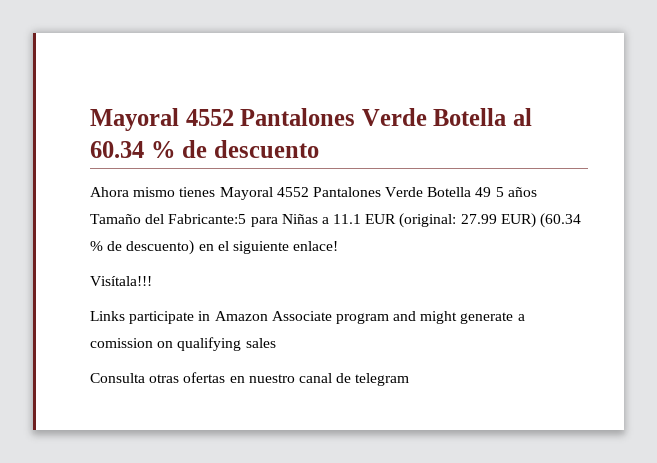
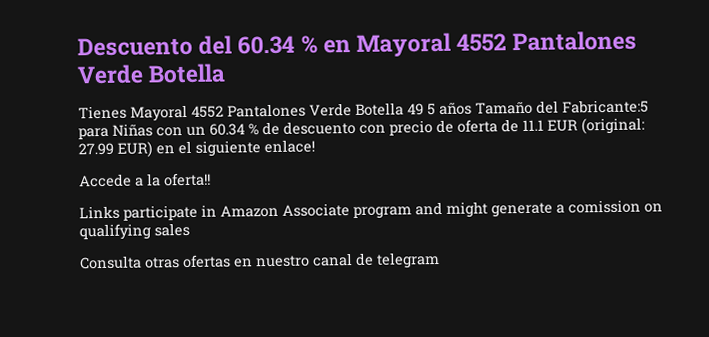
- Mayoral 4552 Pantalones Verde Botella al 60.34 % de descuento
- Ahora mismo tienes Mayoral 4552 Pantalones Verde Botella 49 5 años Tamaño del Fabricante:5 para Niñas a 11.1 EUR (original: 27.99 EUR) (60.34 % de descuento) en el siguiente enlace!
+ Descuento del 60.34 % en Mayoral 4552 Pantalones Verde Botella
+ Tienes Mayoral 4552 Pantalones Verde Botella 49 5 años Tamaño del Fabricante:5 para Niñas con un 60.34 % de descuento con precio de oferta de 11.1 EUR (original: 27.99 EUR) en el siguiente enlace!
- Visítala!!!
+ Accede a la oferta!!

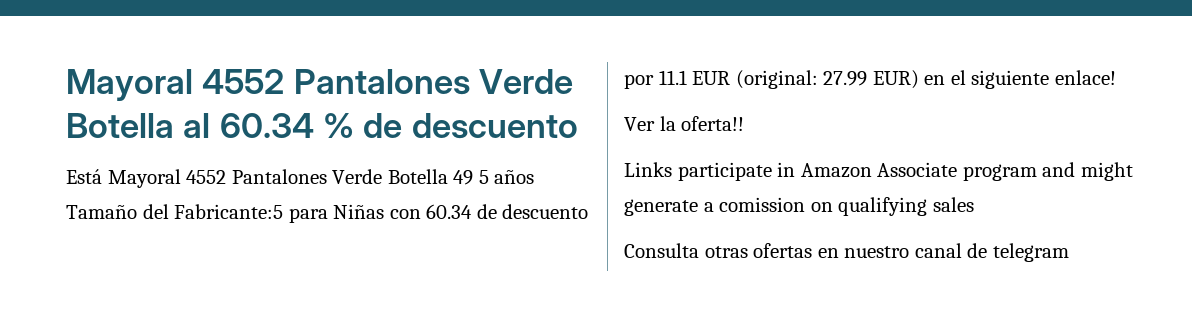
- Descuento del 60.34 % en Mayoral 4552 Pantalones Verde Botella
- Tienes Mayoral 4552 Pantalones Verde Botella 49 5 años Tamaño del Fabricante:5 para Niñas con un 60.34 % de descuento con precio de oferta de 11.1 EUR (original: 27.99 EUR) en el siguiente enlace!
+ Mayoral 4552 Pantalones Verde Botella al 60.34 % de descuento
+ Está Mayoral 4552 Pantalones Verde Botella 49 5 años Tamaño del Fabricante:5 para Niñas con 60.34 de descuento por 11.1 EUR (original: 27.99 EUR) en el siguiente enlace!
- Accede a la oferta!!
+ Ver la oferta!!

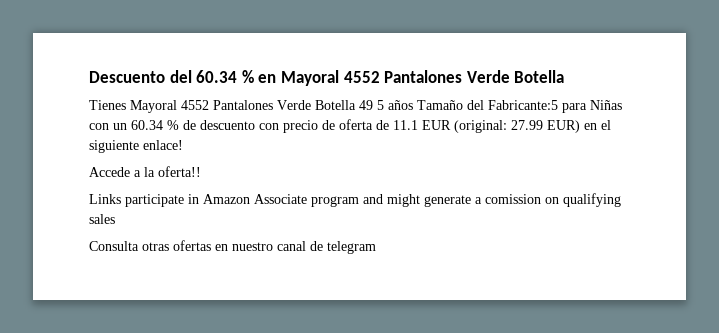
- Mayoral 4552 Pantalones Verde Botella al 60.34 % de descuento
- Está Mayoral 4552 Pantalones Verde Botella 49 5 años Tamaño del Fabricante:5 para Niñas con 60.34 de descuento por 11.1 EUR (original: 27.99 EUR) en el siguiente enlace!
+ Descuento del 60.34 % en Mayoral 4552 Pantalones Verde Botella
+ Tienes Mayoral 4552 Pantalones Verde Botella 49 5 años Tamaño del Fabricante:5 para Niñas con un 60.34 % de descuento con precio de oferta de 11.1 EUR (original: 27.99 EUR) en el siguiente enlace!
- Ver la oferta!!
+ Accede a la oferta!!

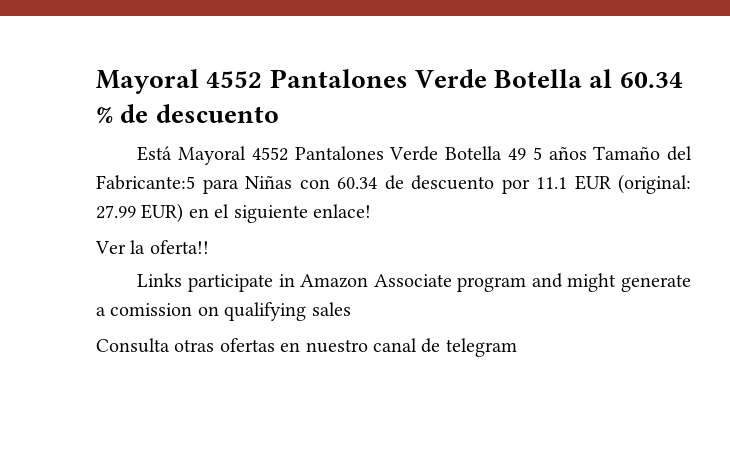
- Descuento del 60.34 % en Mayoral 4552 Pantalones Verde Botella
- Tienes Mayoral 4552 Pantalones Verde Botella 49 5 años Tamaño del Fabricante:5 para Niñas con un 60.34 % de descuento con precio de oferta de 11.1 EUR (original: 27.99 EUR) en el siguiente enlace!
+ Mayoral 4552 Pantalones Verde Botella al 60.34 % de descuento
+ Está Mayoral 4552 Pantalones Verde Botella 49 5 años Tamaño del Fabricante:5 para Niñas con 60.34 de descuento por 11.1 EUR (original: 27.99 EUR) en el siguiente enlace!
- Accede a la oferta!!
+ Ver la oferta!!

